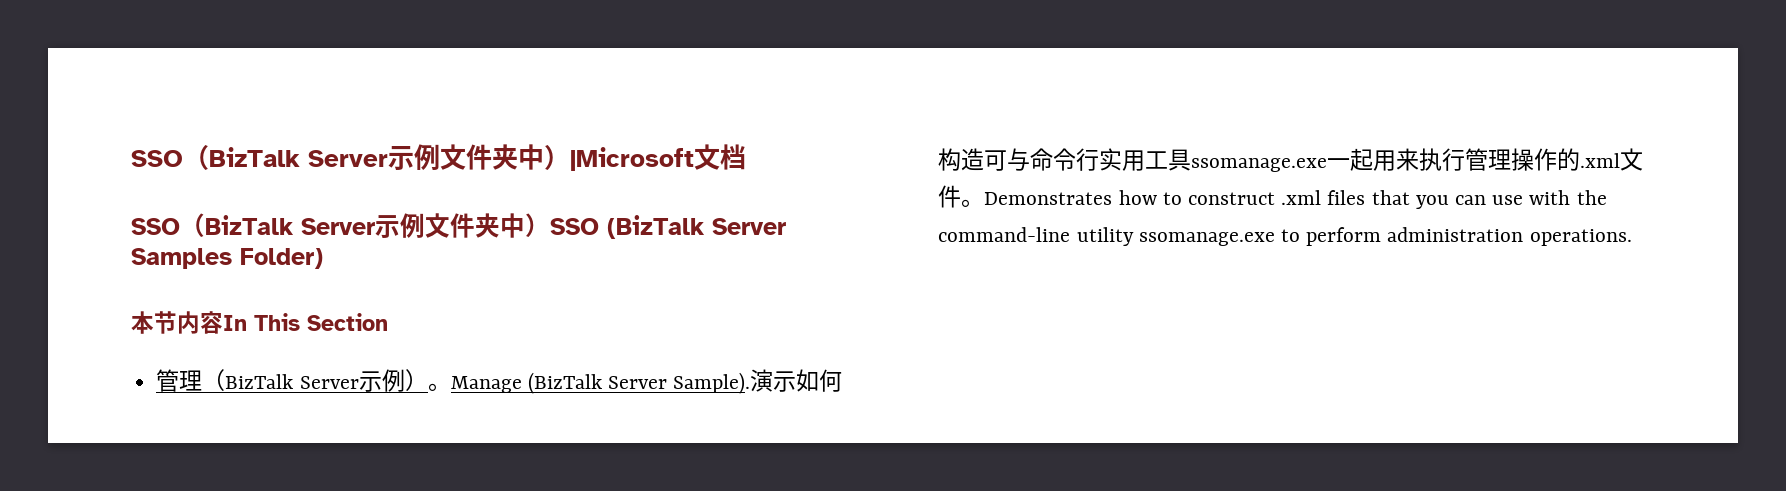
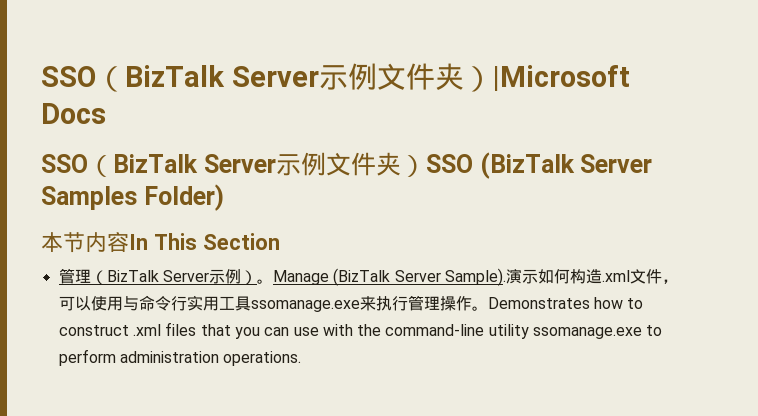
- SSO（BizTalk Server示例文件夹中）|Microsoft文档
- SSO（BizTalk Server示例文件夹中）SSO (BizTalk Server Samples Folder)
+ SSO（BizTalk Server示例文件夹）|Microsoft Docs
+ SSO（BizTalk Server示例文件夹）SSO (BizTalk Server Samples Folder)
- 演示如何构造可与命令行实用工具ssomanage.exe一起用来执行管理操作的.xml文件。
+ 演示如何构造.xml文件，可以使用与命令行实用工具ssomanage.exe来执行管理操作。

